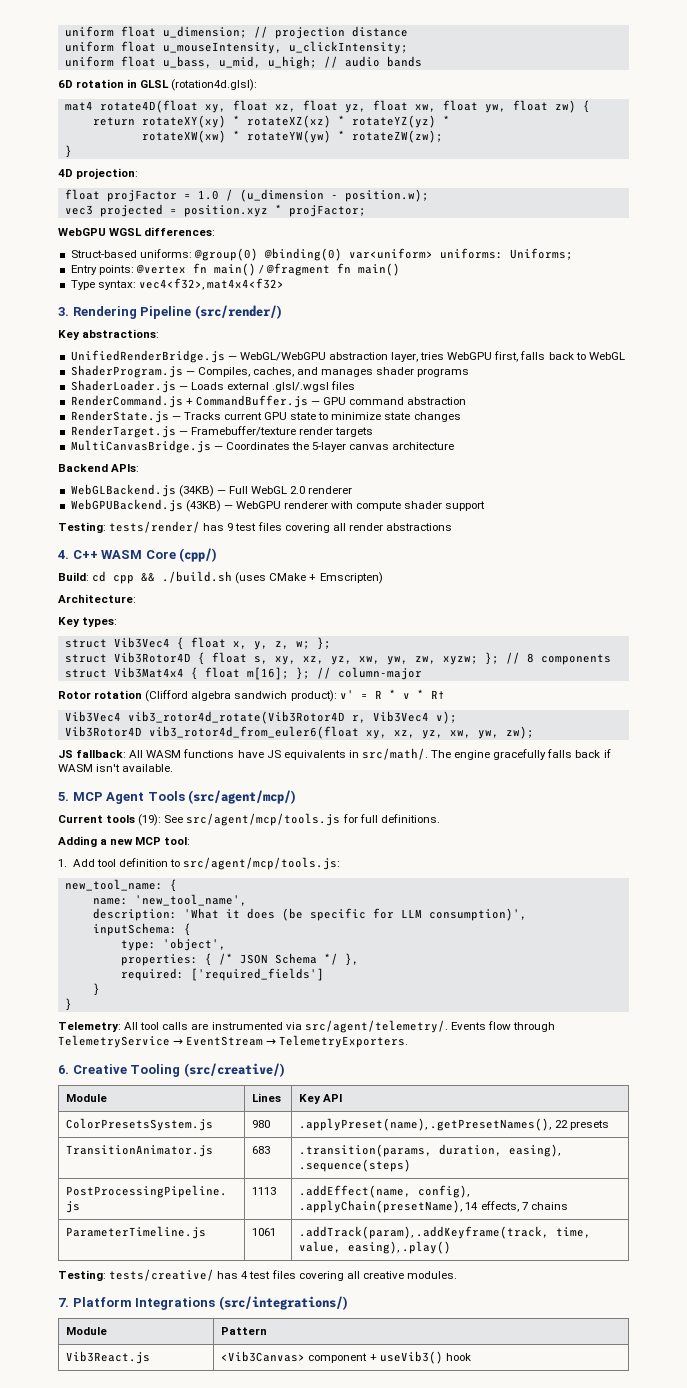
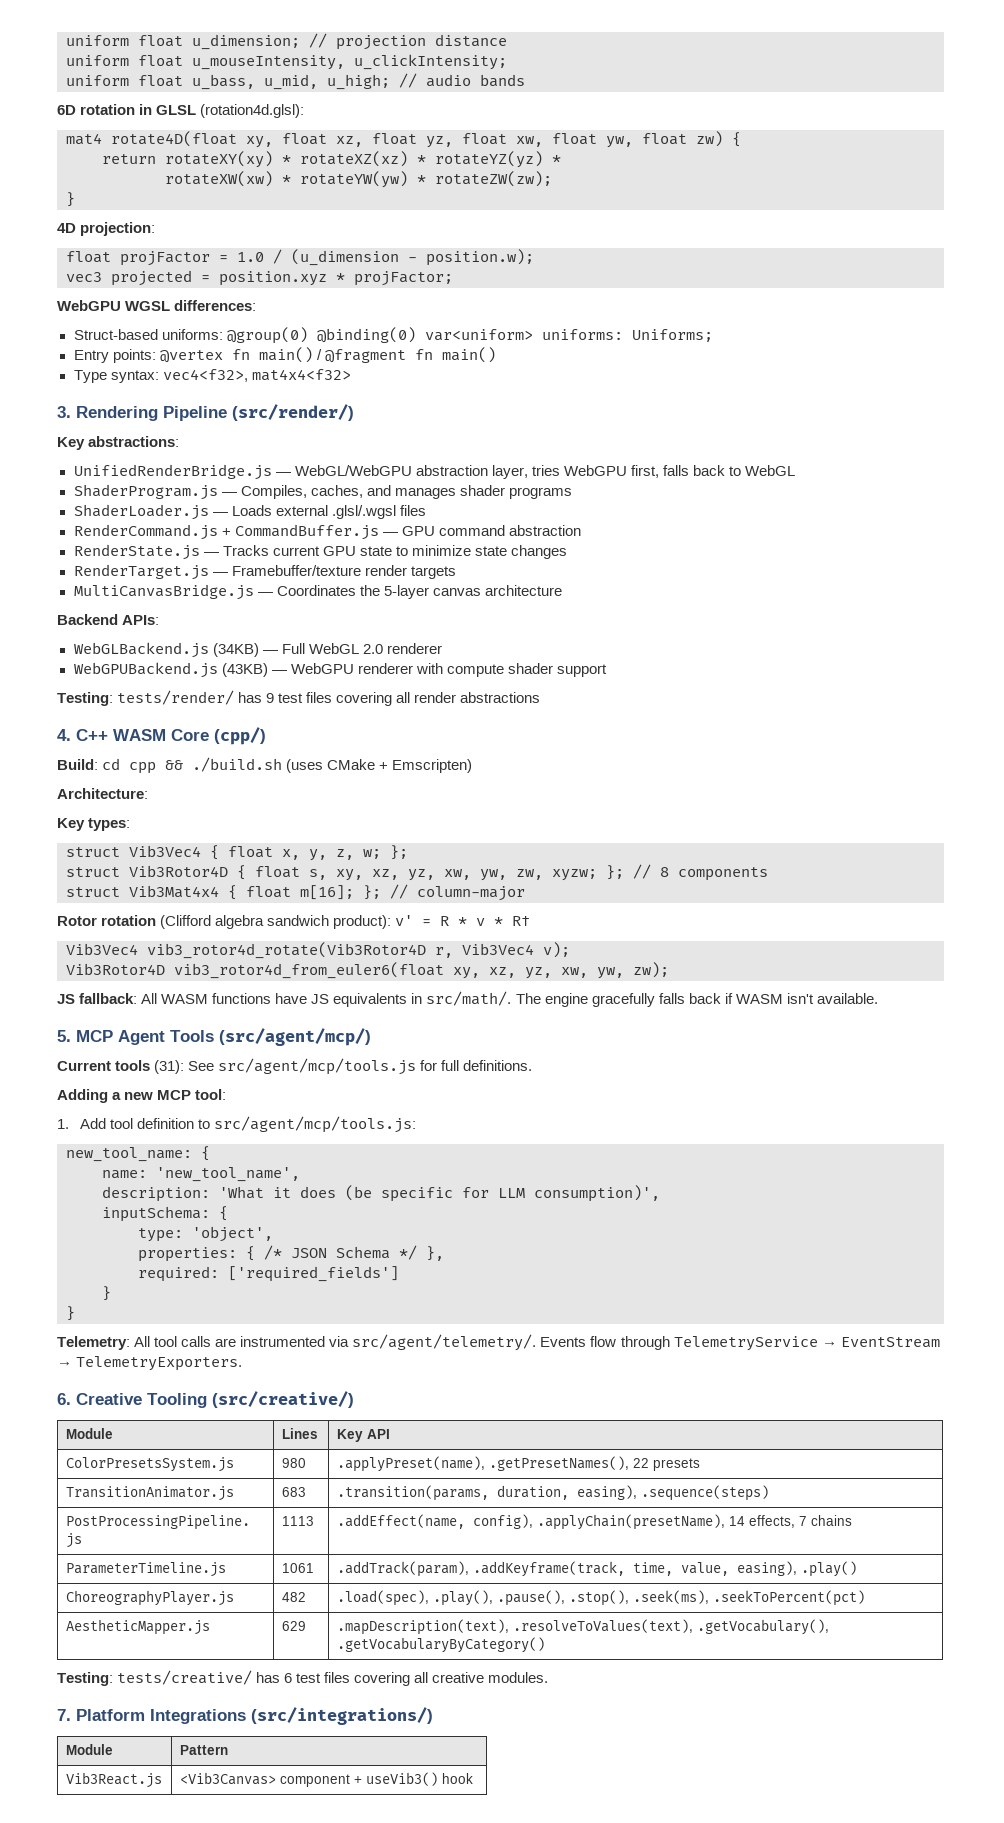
- Current tools (19): See src/agent/mcp/tools.js for full definitions.
+ Current tools (31): See src/agent/mcp/tools.js for full definitions.
+ ChoreographyPlayer.js | 482 | .load(spec), .play(), .pause(), .stop(), .seek(ms), .seekToPercent(pct)
+ AestheticMapper.js | 629 | .mapDescription(text), .resolveToValues(text), .getVocabulary(), .getVocabularyByCategory()
- Testing: tests/creative/ has 4 test files covering all creative modules.
+ Testing: tests/creative/ has 6 test files covering all creative modules.

